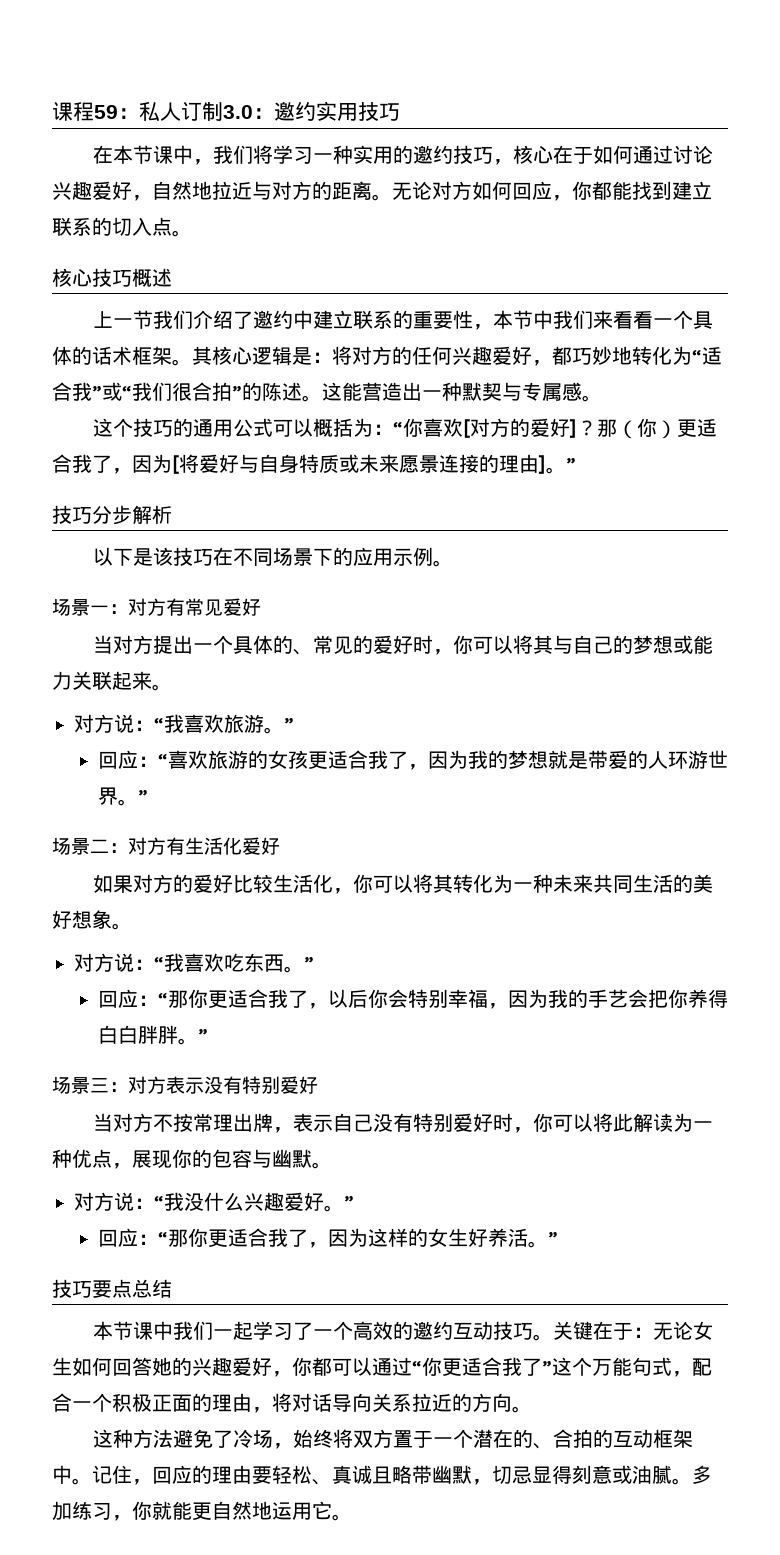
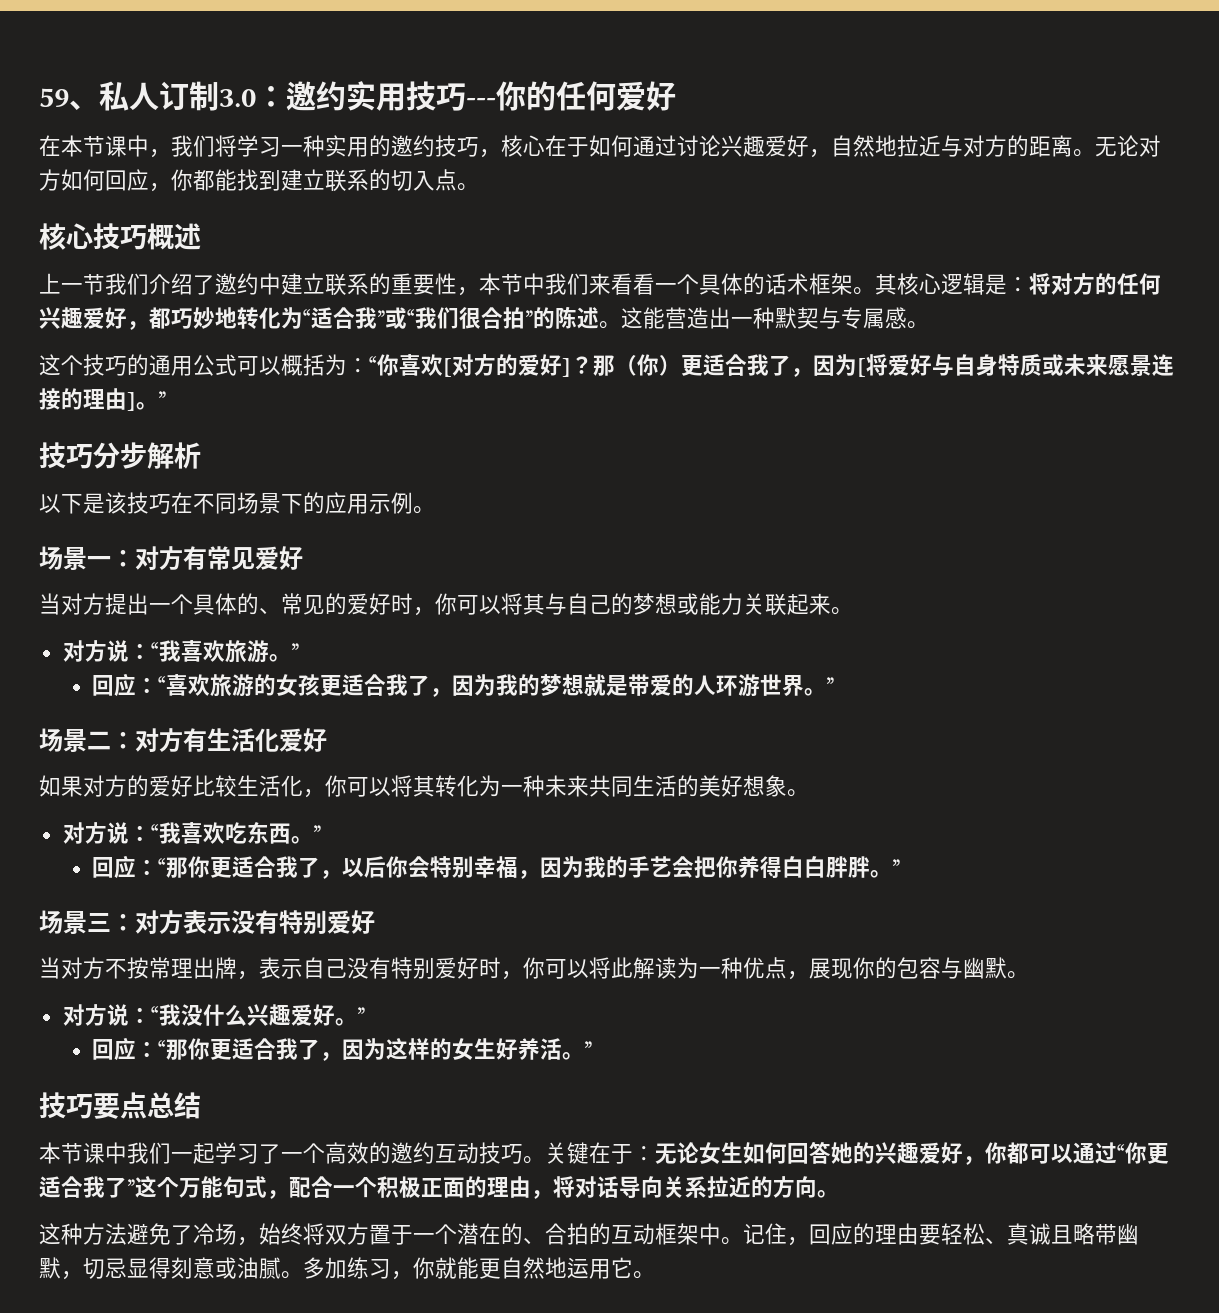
- 课程59：私人订制3.0：邀约实用技巧
+ 59、私人订制3.0：邀约实用技巧---你的任何爱好

